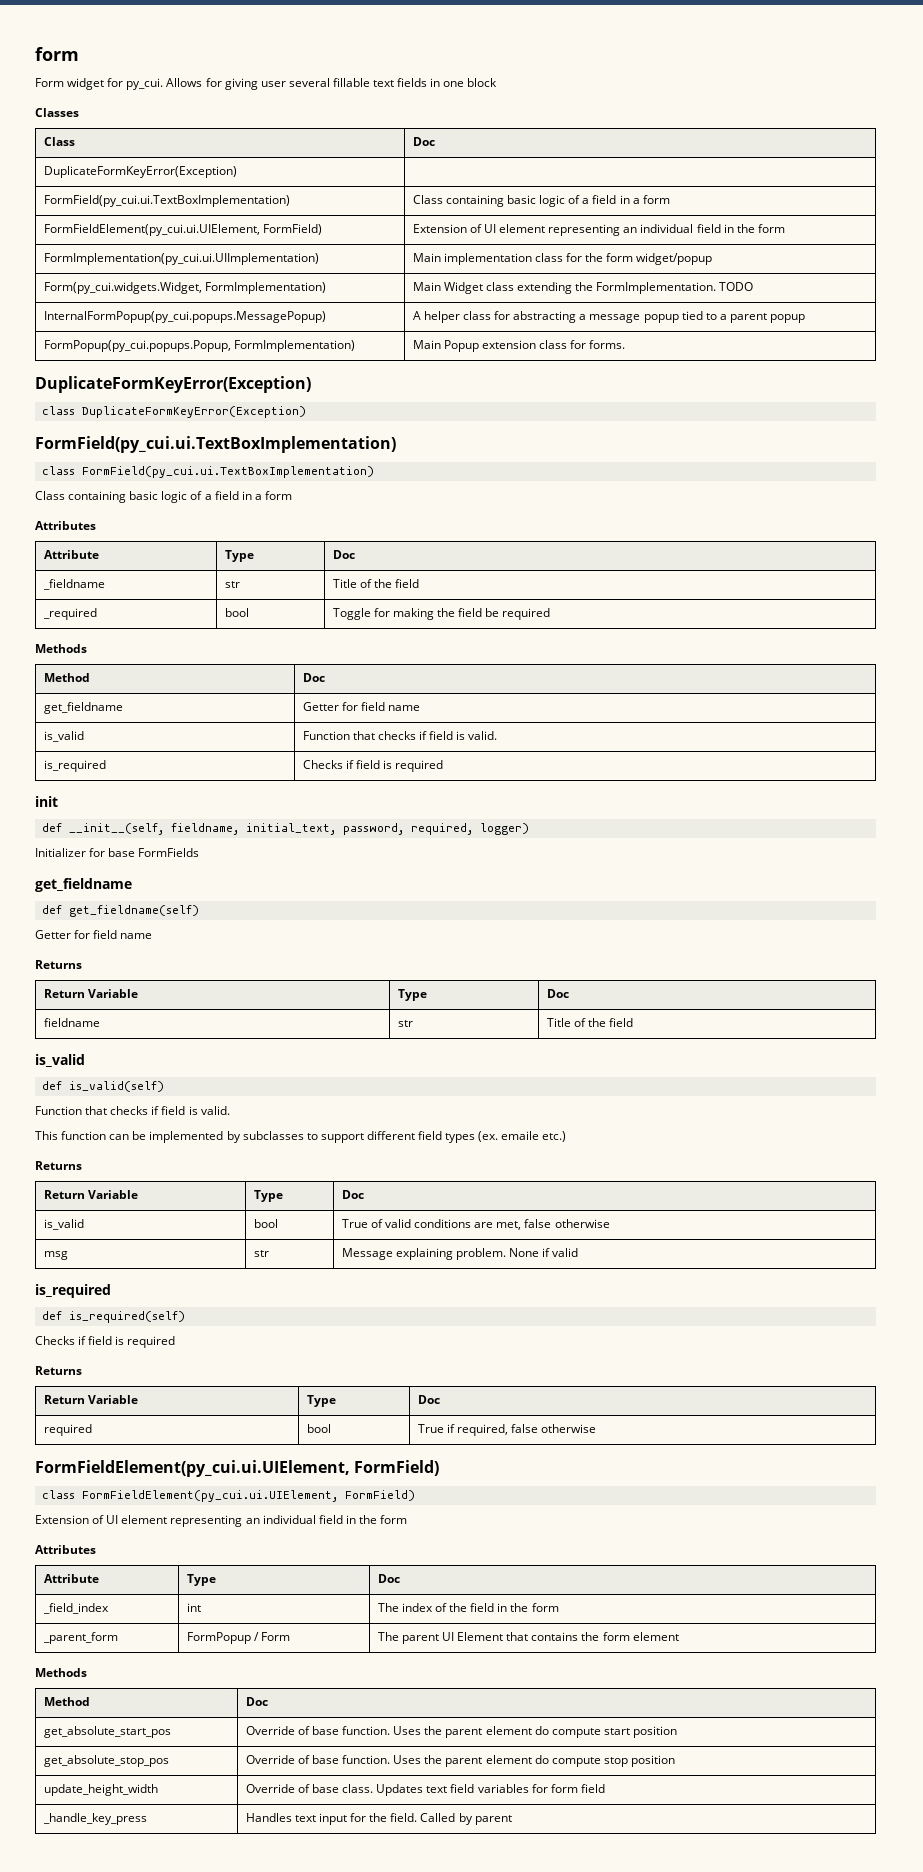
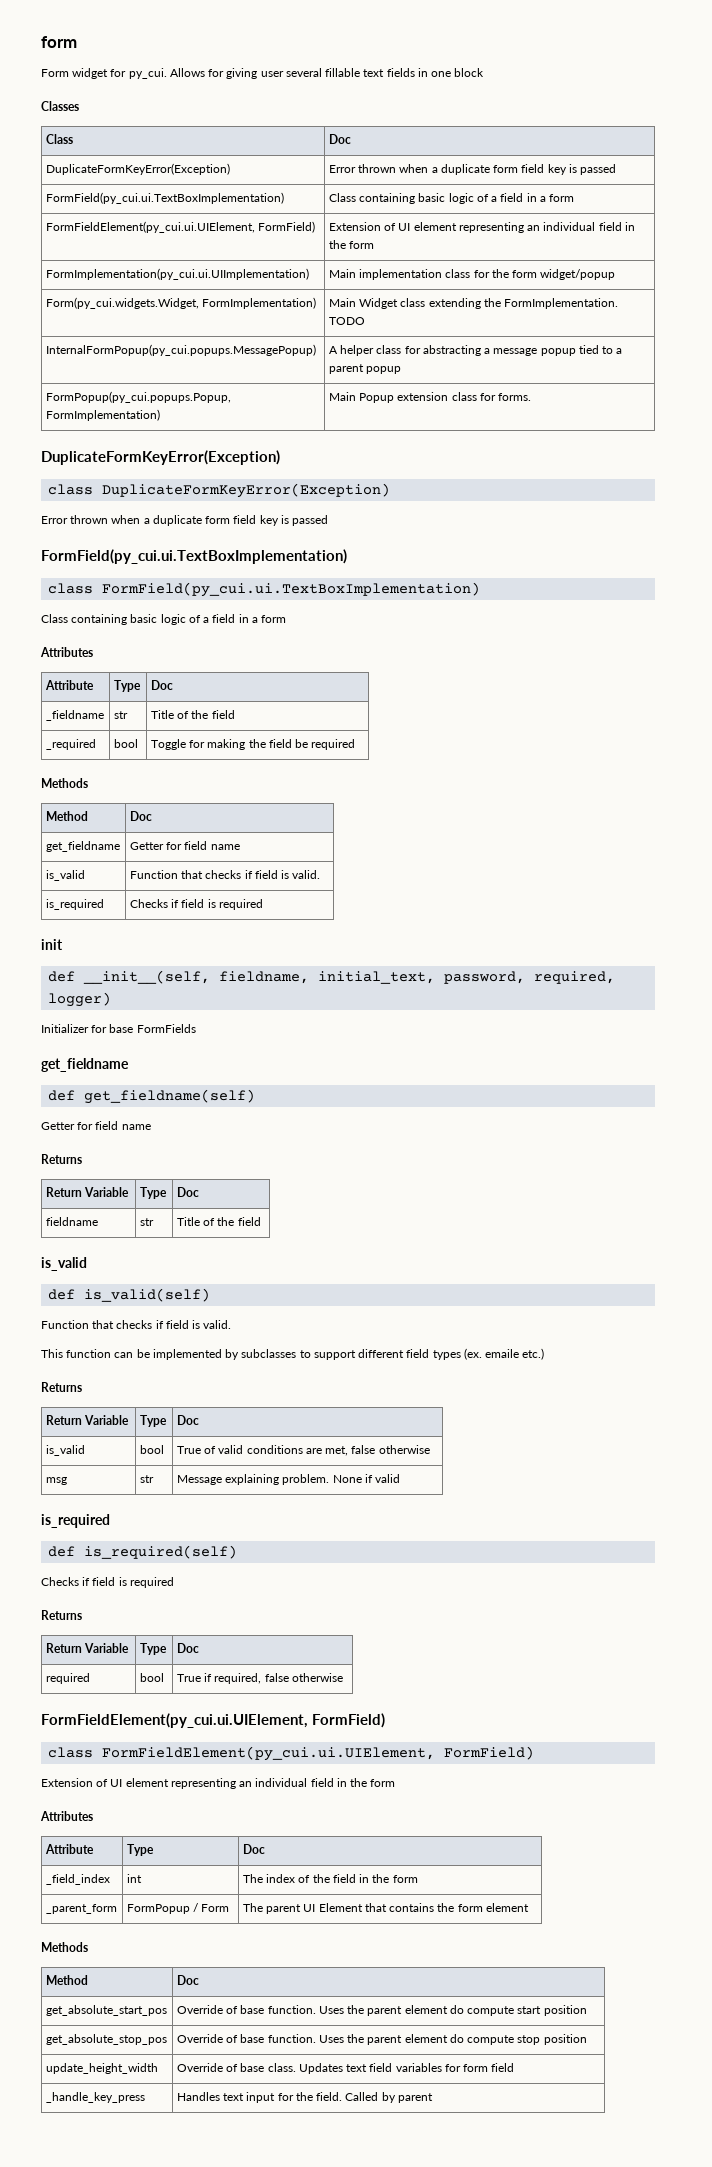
- DuplicateFormKeyError(Exception) |
+ DuplicateFormKeyError(Exception) | Error thrown when a duplicate form field key is passed
  class DuplicateFormKeyError(Exception)
+ Error thrown when a duplicate form field key is passed

